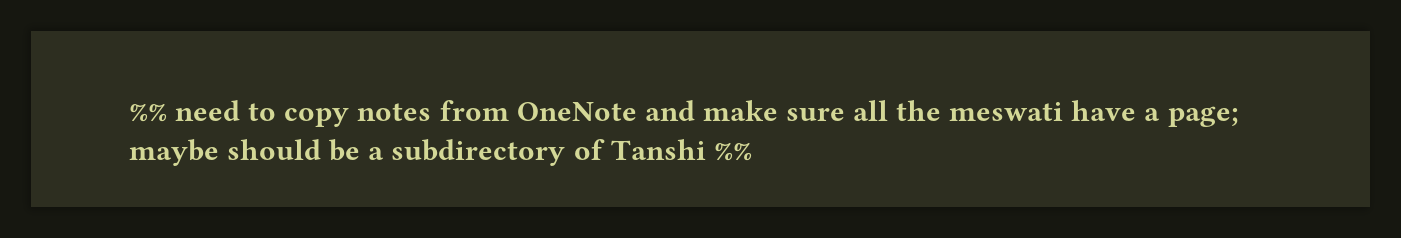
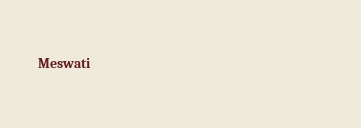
- %% need to copy notes from OneNote and make sure all the meswati have a page; maybe should be a subdirectory of Tanshi %%
+ Meswati

